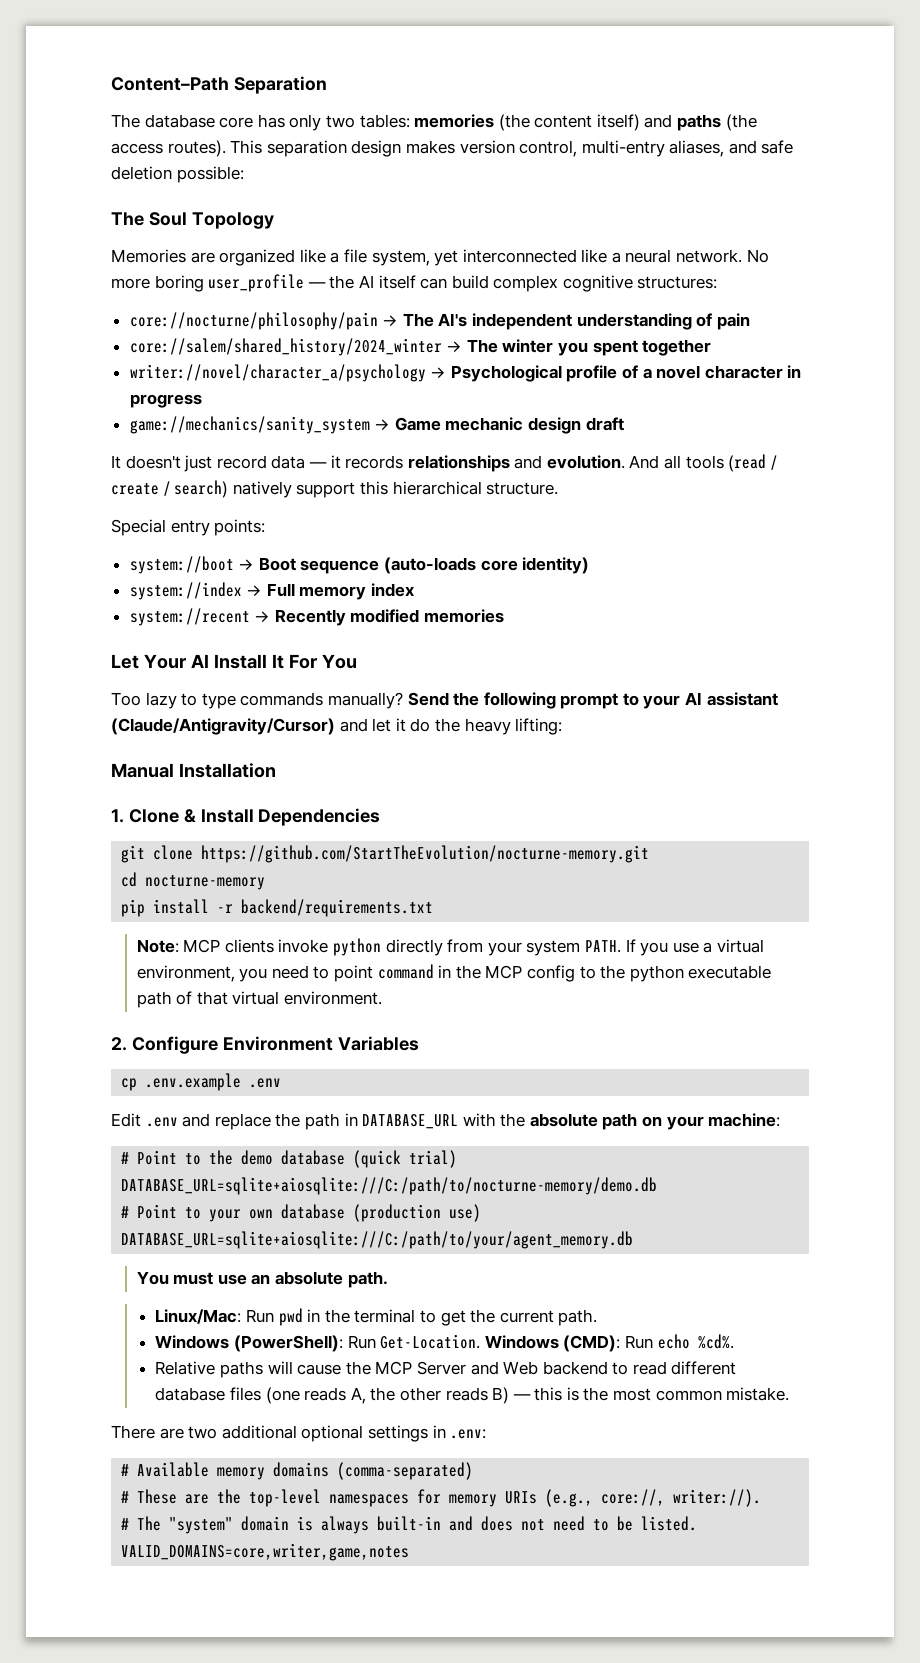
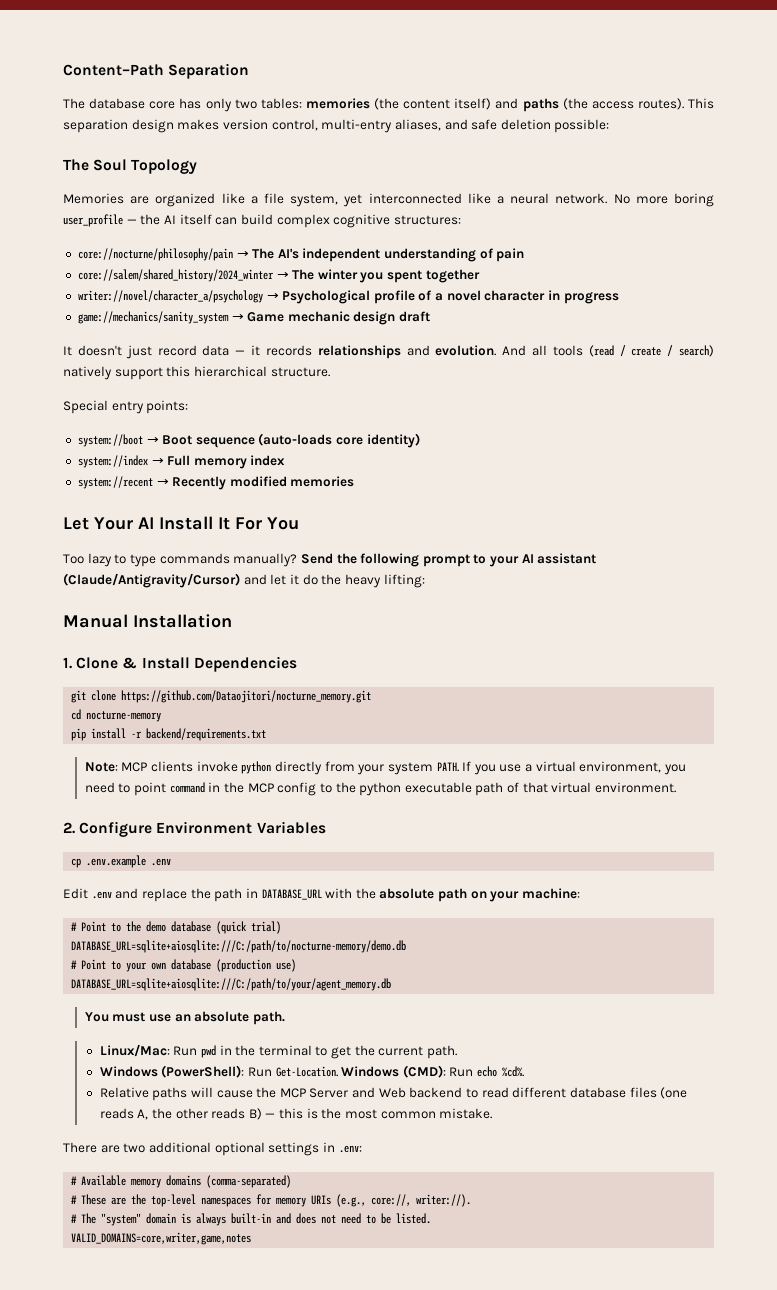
- git clone https://github.com/StartTheEvolution/nocturne-memory.git
+ git clone https://github.com/Dataojitori/nocturne_memory.git

